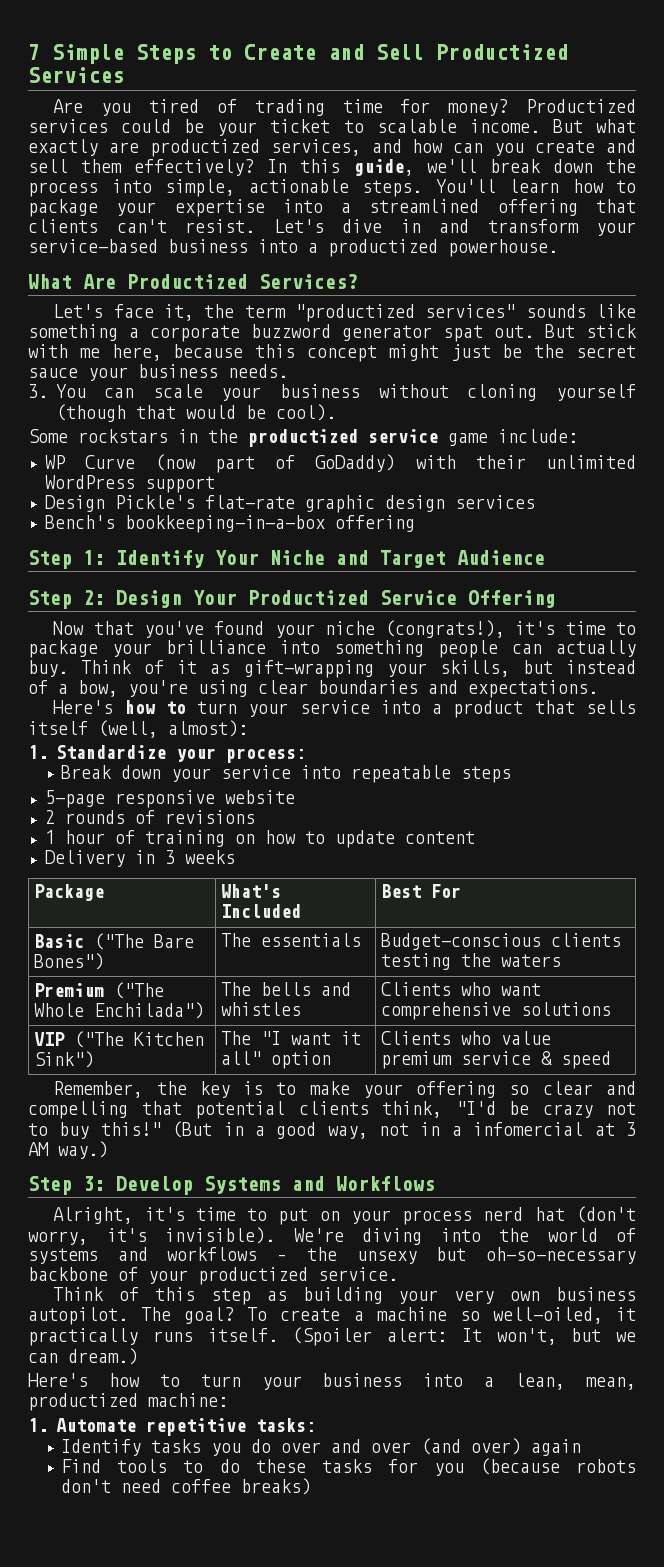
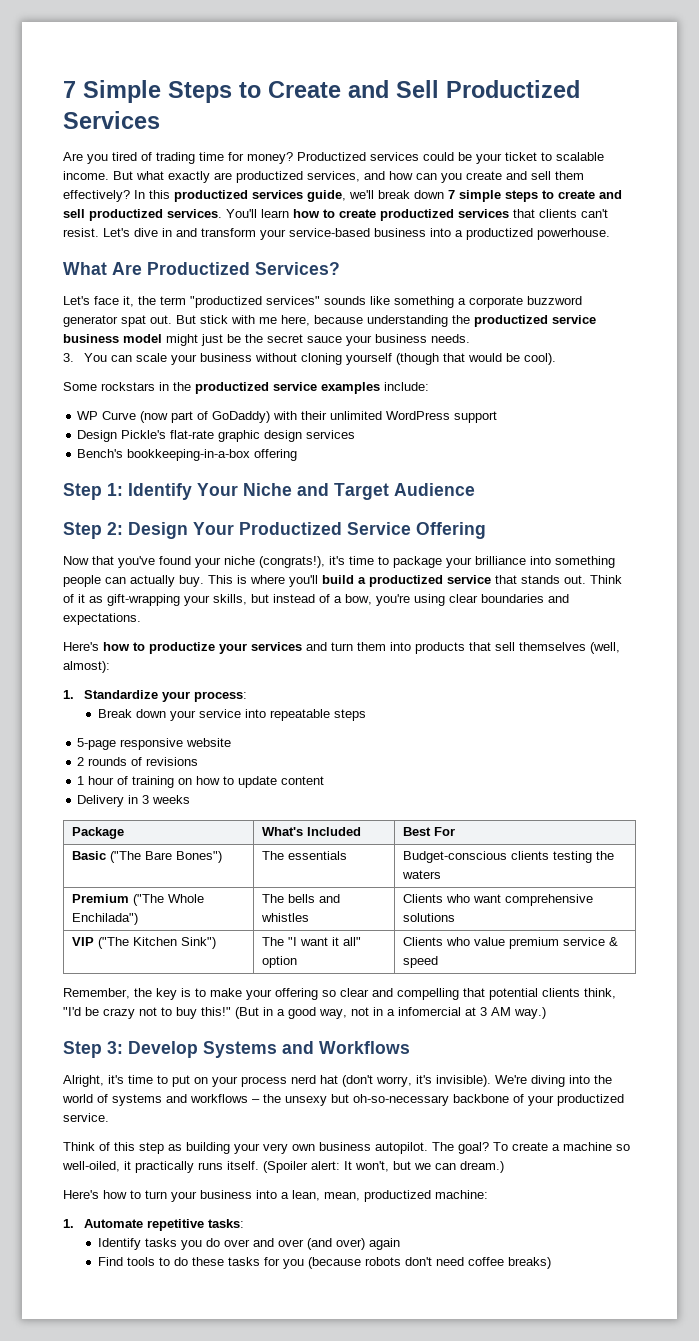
- In this guide, we'll break down the process into simple, actionable steps. You'll learn how to package your expertise into a streamlined offering that clients can't resist.
+ In this productized services guide, we'll break down 7 simple steps to create and sell productized services. You'll learn how to create productized services that clients can't resist.
- But stick with me here, because this concept might just be the secret sauce your business needs.
+ But stick with me here, because understanding the productized service business model might just be the secret sauce your business needs.
- Some rockstars in the productized service game include:
+ Some rockstars in the productized service examples include:
+ This is where you'll build a productized service that stands out.
- Here's how to turn your service into a product that sells itself (well, almost):
+ Here's how to productize your services and turn them into products that sell themselves (well, almost):

